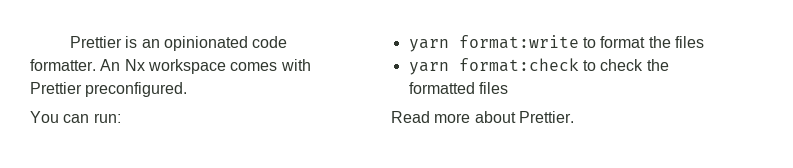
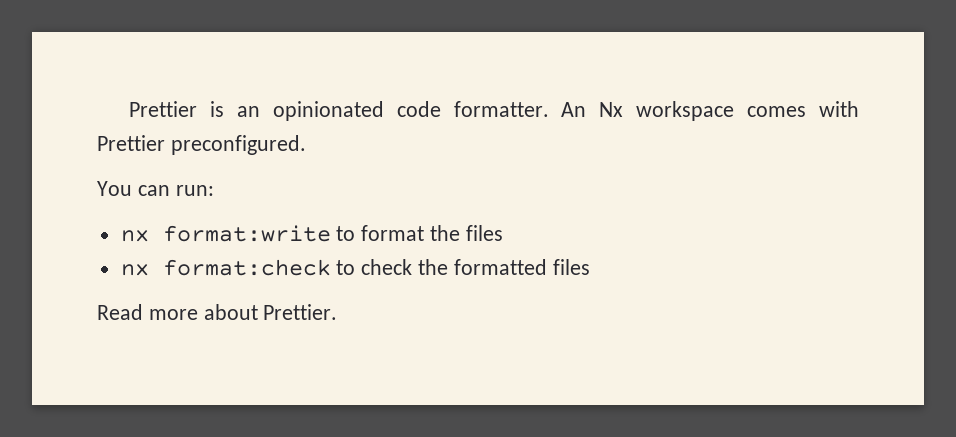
- yarn format:write to format the files
+ nx format:write to format the files
- yarn format:check to check the formatted files
+ nx format:check to check the formatted files

